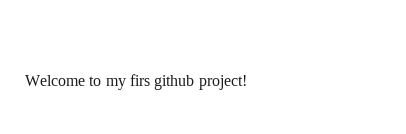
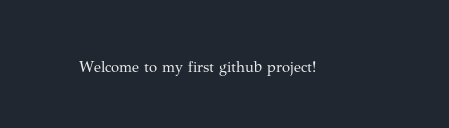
- Welcome to my firs github project!
+ Welcome to my first github project!

